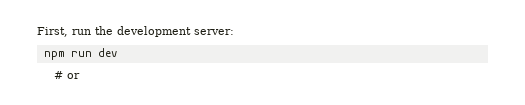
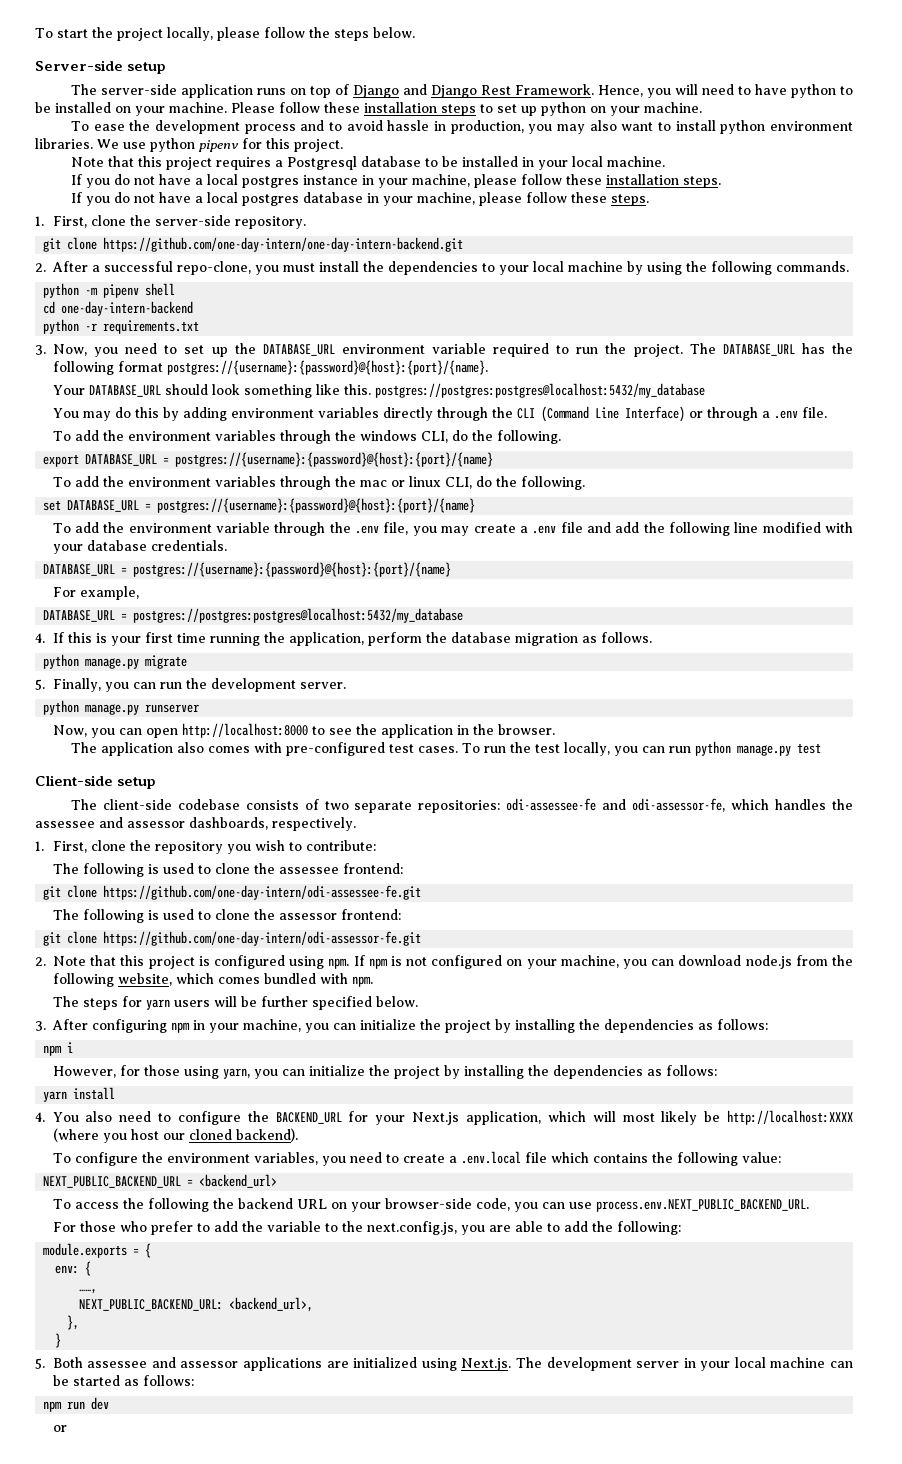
- First, run the development server:
+ To start the project locally, please follow the steps below.
+ Server-side setup
+ The server-side application runs on top of Django and Django Rest Framework. Hence, you will need to have python to be installed on your machine. Please follow these installation steps to set up python on your machine.
+ To ease the development process and to avoid hassle in production, you may also want to install python environment libraries. We use python pipenv for this project.
+ Note that this project requires a Postgresql database to be installed in your local machine.
+ If you do not have a local postgres instance in your machine, please follow these installation steps.
+ If you do not have a local postgres database in your machine, please follow these steps.
+ 1. First, clone the server-side repository.
+ git clone https://github.com/one-day-intern/one-day-intern-backend.git
+ 2. After a successful repo-clone, you must install the dependencies to your local machine by using the following commands.
+ python -m pipenv shell
+ cd one-day-intern-backend
+ python -r requirements.txt
+ 3. Now, you need to set up the DATABASE_URL environment variable required to run the project. The DATABASE_URL has the following format postgres://{username}:{password}@{host}:{port}/{name}.
+ Your DATABASE_URL should look something like this. postgres://postgres:postgres@localhost:5432/my_database
+ You may do this by adding environment variables directly through the CLI (Command Line Interface) or through a .env file.
+ To add the environment variables through the windows CLI, do the following.
+ export DATABASE_URL = postgres://{username}:{password}@{host}:{port}/{name}
+ To add the environment variables through the mac or linux CLI, do the following.
+ set DATABASE_URL = postgres://{username}:{password}@{host}:{port}/{name}
+ To add the environment variable through the .env file, you may create a .env file and add the following line modified with your database credentials.
+ DATABASE_URL = postgres://{username}:{password}@{host}:{port}/{name}
+ For example,
+ DATABASE_URL = postgres://postgres:postgres@localhost:5432/my_database
+ 4. If this is your first time running the application, perform the database migration as follows.
+ python manage.py migrate
+ 5. Finally, you can run the development server.
+ python manage.py runserver
+ Now, you can open http://localhost:8000 to see the application in the browser.
+ The application also comes with pre-configured test cases. To run the test locally, you can run python manage.py test
+ Client-side setup
+ The client-side codebase consists of two separate repositories: odi-assessee-fe and odi-assessor-fe, which handles the assessee and assessor dashboards, respectively.
+ 1. First, clone the repository you wish to contribute:
+ The following is used to clone the assessee frontend:
+ git clone https://github.com/one-day-intern/odi-assessee-fe.git
+ The following is used to clone the assessor frontend:
+ git clone https://github.com/one-day-intern/odi-assessor-fe.git
+ 2. Note that this project is configured using npm. If npm is not configured on your machine, you can download node.js from the following website, which comes bundled with npm.
+ The steps for yarn users will be further specified below.
+ 3. After configuring npm in your machine, you can initialize the project by installing the dependencies as follows:
+ npm i
+ However, for those using yarn, you can initialize the project by installing the dependencies as follows:
+ yarn install
+ 4. You also need to configure the BACKEND_URL for your Next.js application, which will most likely be http://localhost:XXXX (where you host our cloned backend).
+ To configure the environment variables, you need to create a .env.local file which contains the following value:
+ NEXT_PUBLIC_BACKEND_URL = <backend_url>
+ To access the following the backend URL on your browser-side code, you can use process.env.NEXT_PUBLIC_BACKEND_URL.
+ For those who prefer to add the variable to the next.config.js, you are able to add the following:
+ module.exports = {
+ env: {
+ ……,
+ NEXT_PUBLIC_BACKEND_URL: <backend_url>,
+ },
+ }
+ 5. Both assessee and assessor applications are initialized using Next.js. The development server in your local machine can be started as follows:
  npm run dev
- # or
+ or

